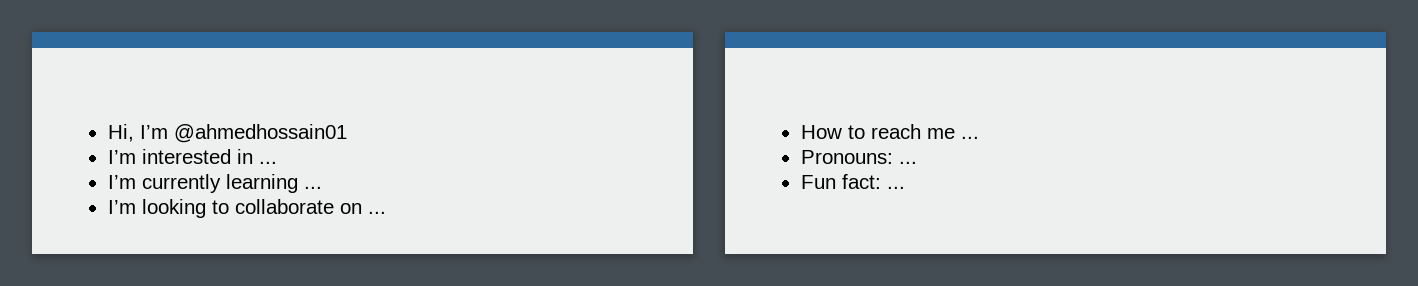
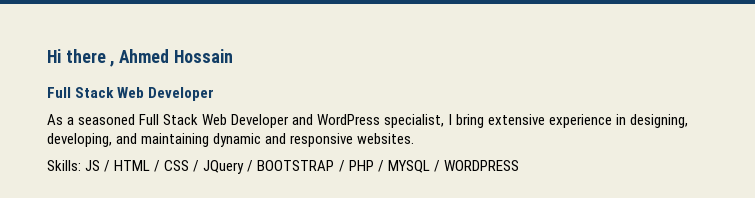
- Hi, I’m @ahmedhossain01
- I’m interested in ...
- I’m currently learning ...
- I’m looking to collaborate on ...
- How to reach me ...
- Pronouns: ...
- Fun fact: ...
+ Hi there , Ahmed Hossain
+ Full Stack Web Developer
+ As a seasoned Full Stack Web Developer and WordPress specialist, I bring extensive experience in designing, developing, and maintaining dynamic and responsive websites.
+ Skills: JS / HTML / CSS / JQuery / BOOTSTRAP / PHP / MYSQL / WORDPRESS

